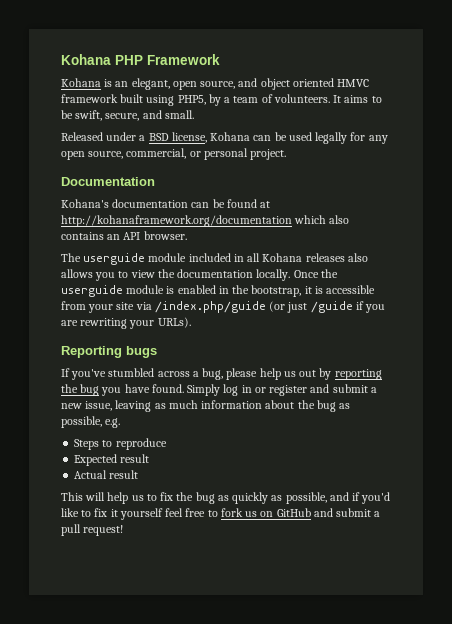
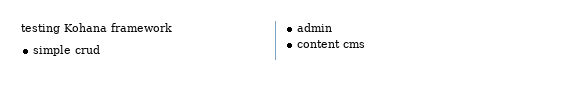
- Kohana PHP Framework
- Kohana is an elegant, open source, and object oriented HMVC framework built using PHP5, by a team of volunteers. It aims to be swift, secure, and small.
- Released under a BSD license, Kohana can be used legally for any open source, commercial, or personal project.
- Documentation
- Kohana's documentation can be found at http://kohanaframework.org/documentation which also contains an API browser.
- The userguide module included in all Kohana releases also allows you to view the documentation locally. Once the userguide module is enabled in the bootstrap, it is accessible from your site via /index.php/guide (or just /guide if you are rewriting your URLs).
- Reporting bugs
- If you've stumbled across a bug, please help us out by reporting the bug you have found. Simply log in or register and submit a new issue, leaving as much information about the bug as possible, e.g.
- Steps to reproduce
- Expected result
- Actual result
- This will help us to fix the bug as quickly as possible, and if you'd like to fix it yourself feel free to fork us on GitHub and submit a pull request!
+ testing Kohana framework
+ simple crud
+ admin
+ content cms

